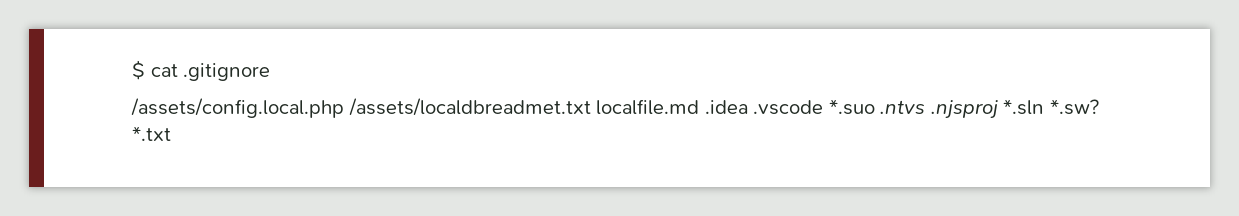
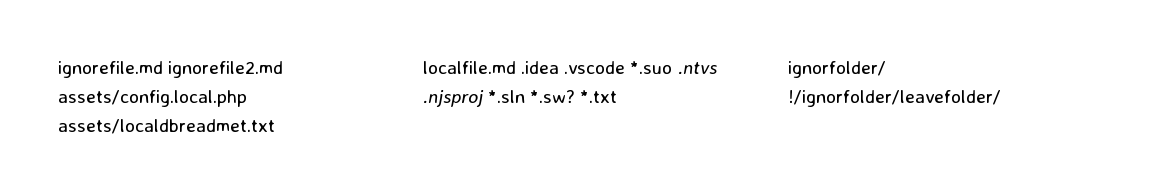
- $ cat .gitignore
- /assets/config.local.php /assets/localdbreadmet.txt localfile.md .idea .vscode *.suo .ntvs .njsproj *.sln *.sw?
+ ignorefile.md ignorefile2.md assets/config.local.php assets/localdbreadmet.txt localfile.md .idea .vscode *.suo .ntvs .njsproj *.sln *.sw?
+ ignorfolder/ !/ignorfolder/leavefolder/

